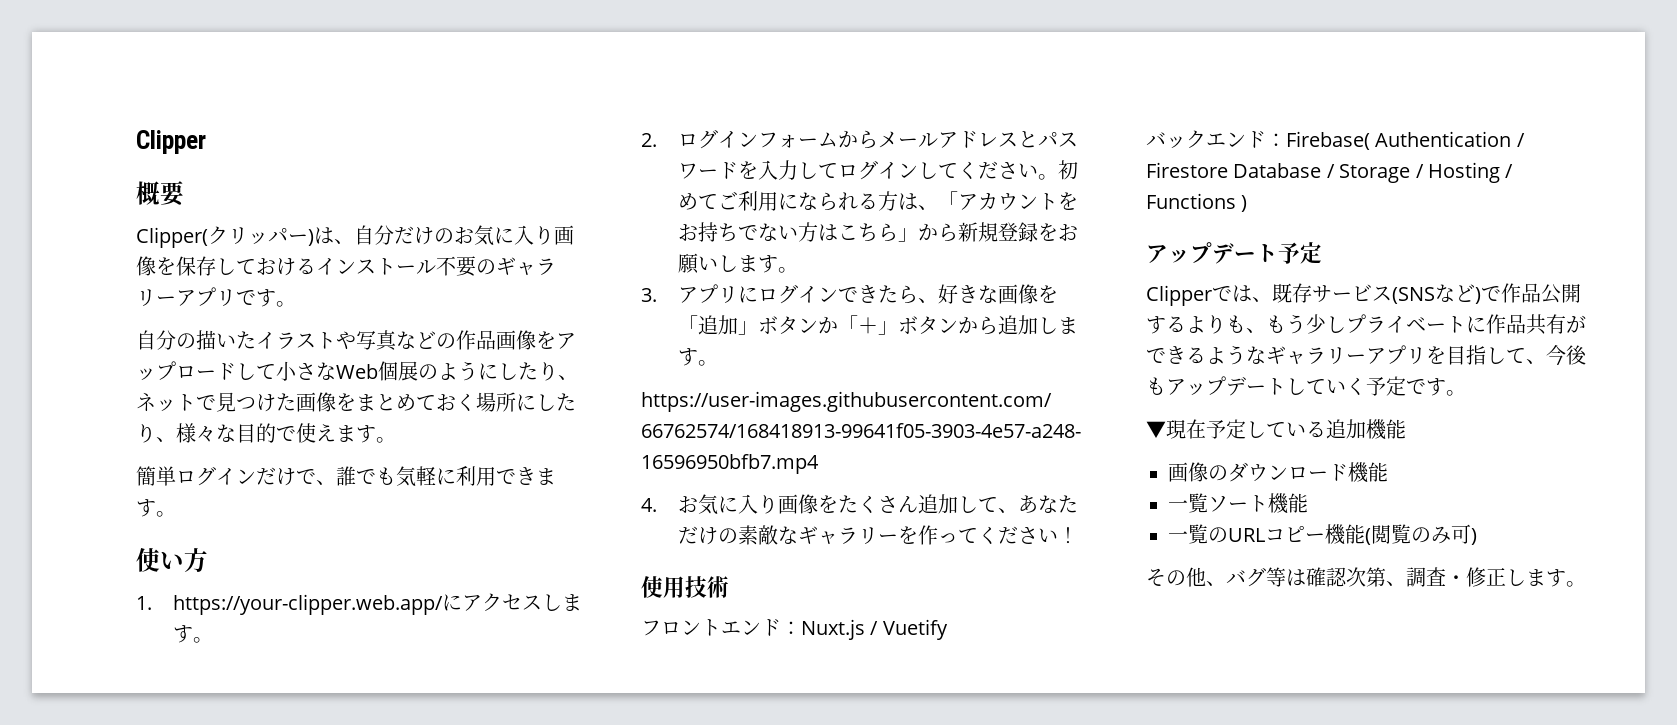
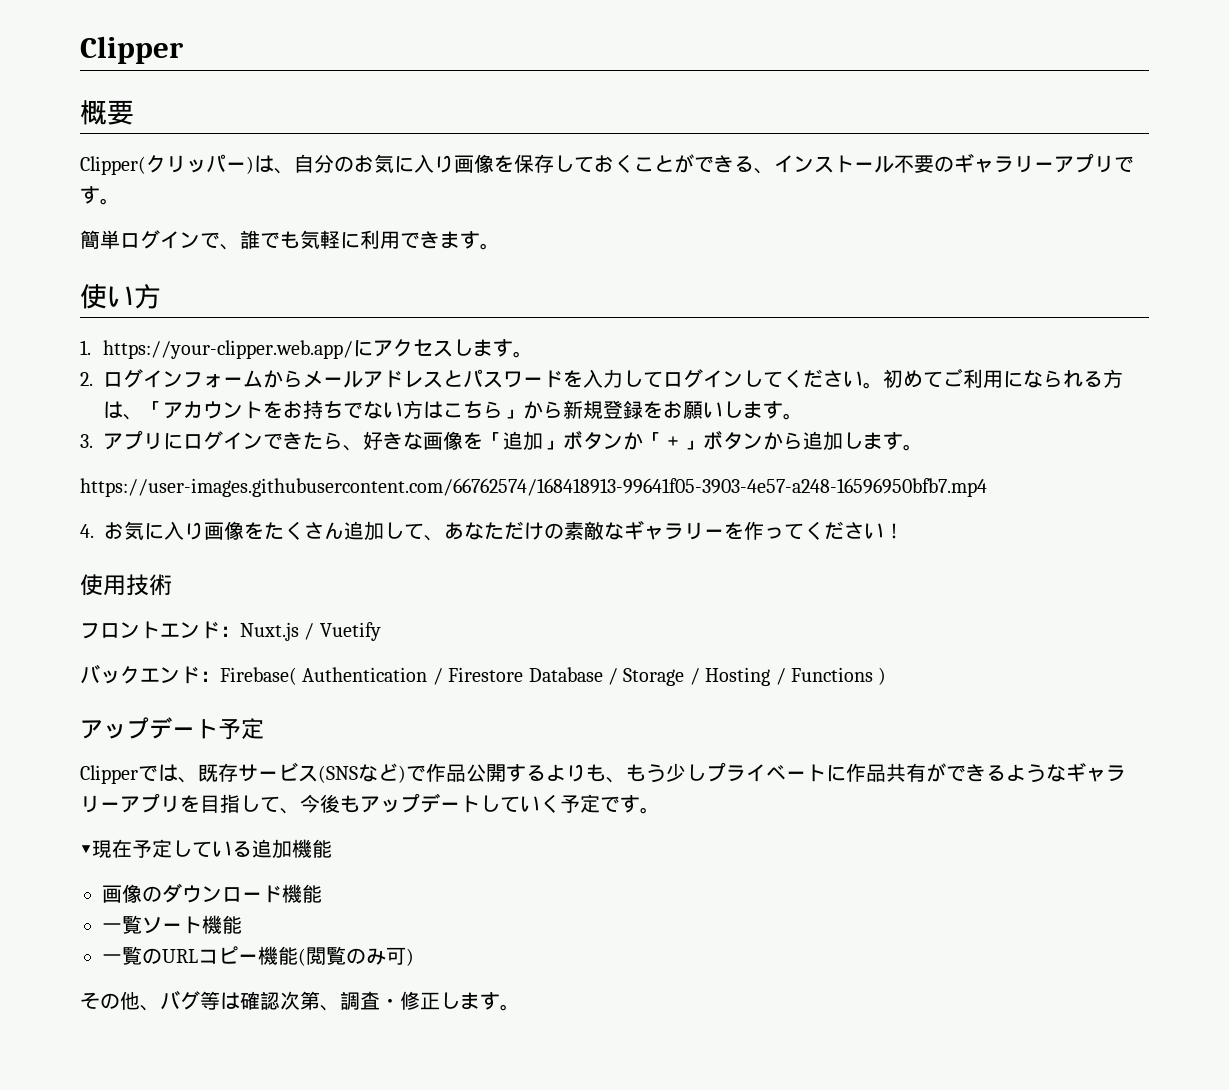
- Clipper(クリッパー)は、自分だけのお気に入り画像を保存しておけるインストール不要のギャラリーアプリです。
+ Clipper(クリッパー)は、自分のお気に入り画像を保存しておくことができる、インストール不要のギャラリーアプリです。
- 自分の描いたイラストや写真などの作品画像をアップロードして小さなWeb個展のようにしたり、ネットで見つけた画像をまとめておく場所にしたり、様々な目的で使えます。
- 簡単ログインだけで、誰でも気軽に利用できます。
+ 簡単ログインで、誰でも気軽に利用できます。

